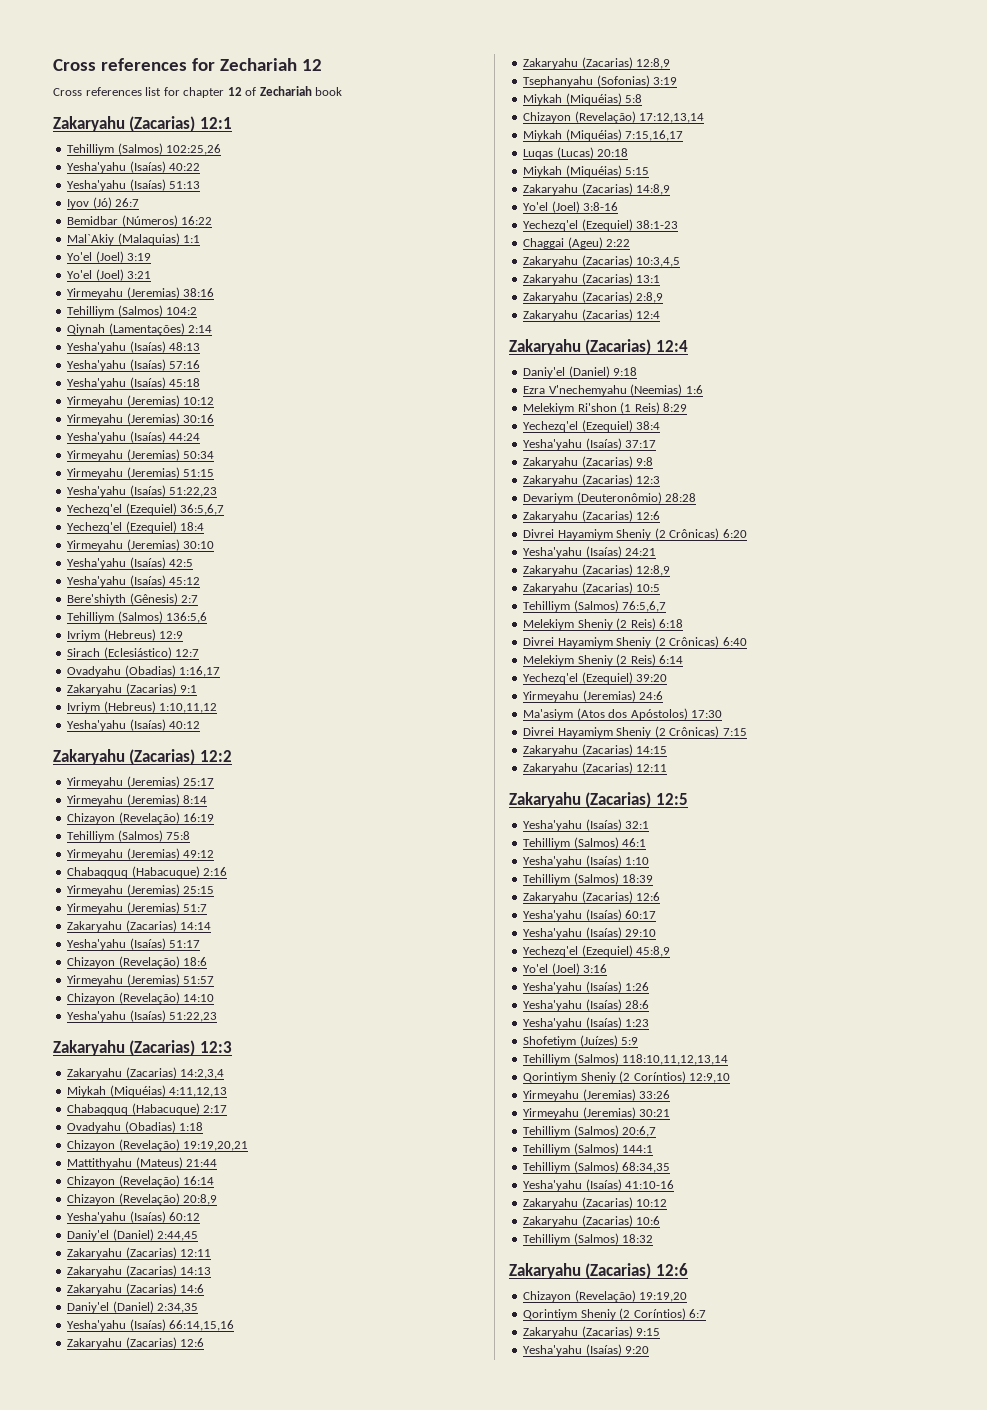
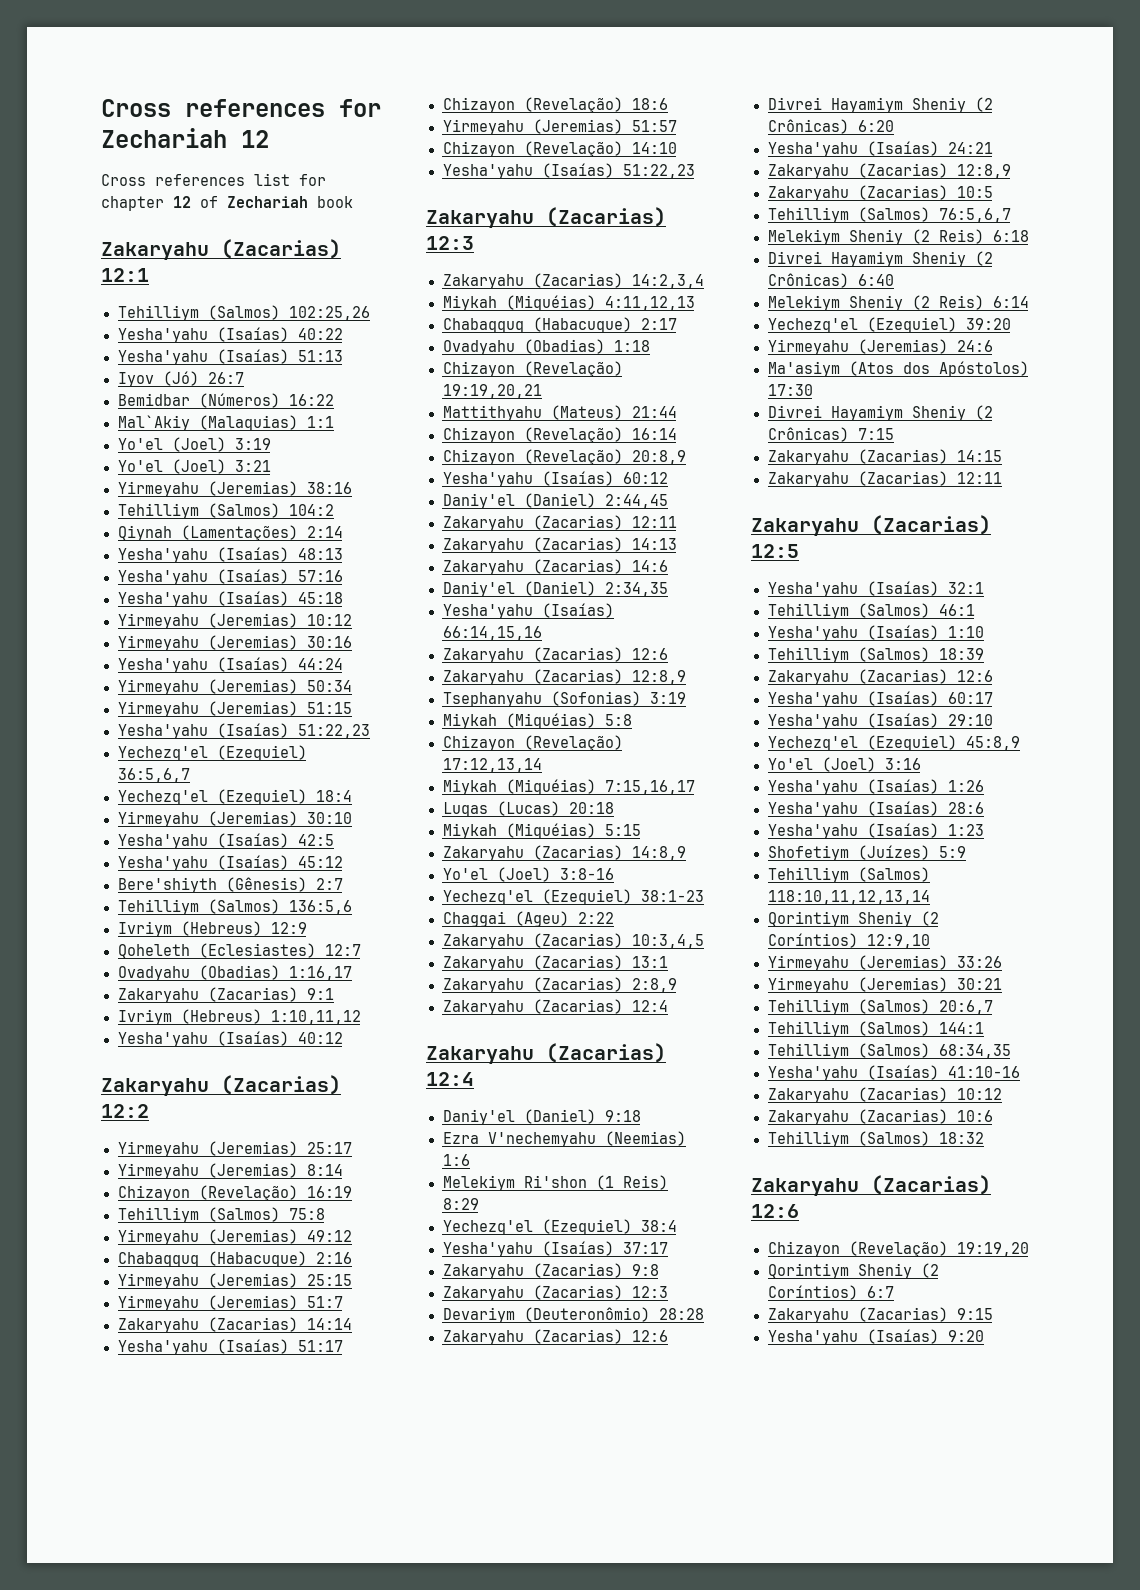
- Sirach (Eclesiástico) 12:7
+ Qoheleth (Eclesiastes) 12:7

